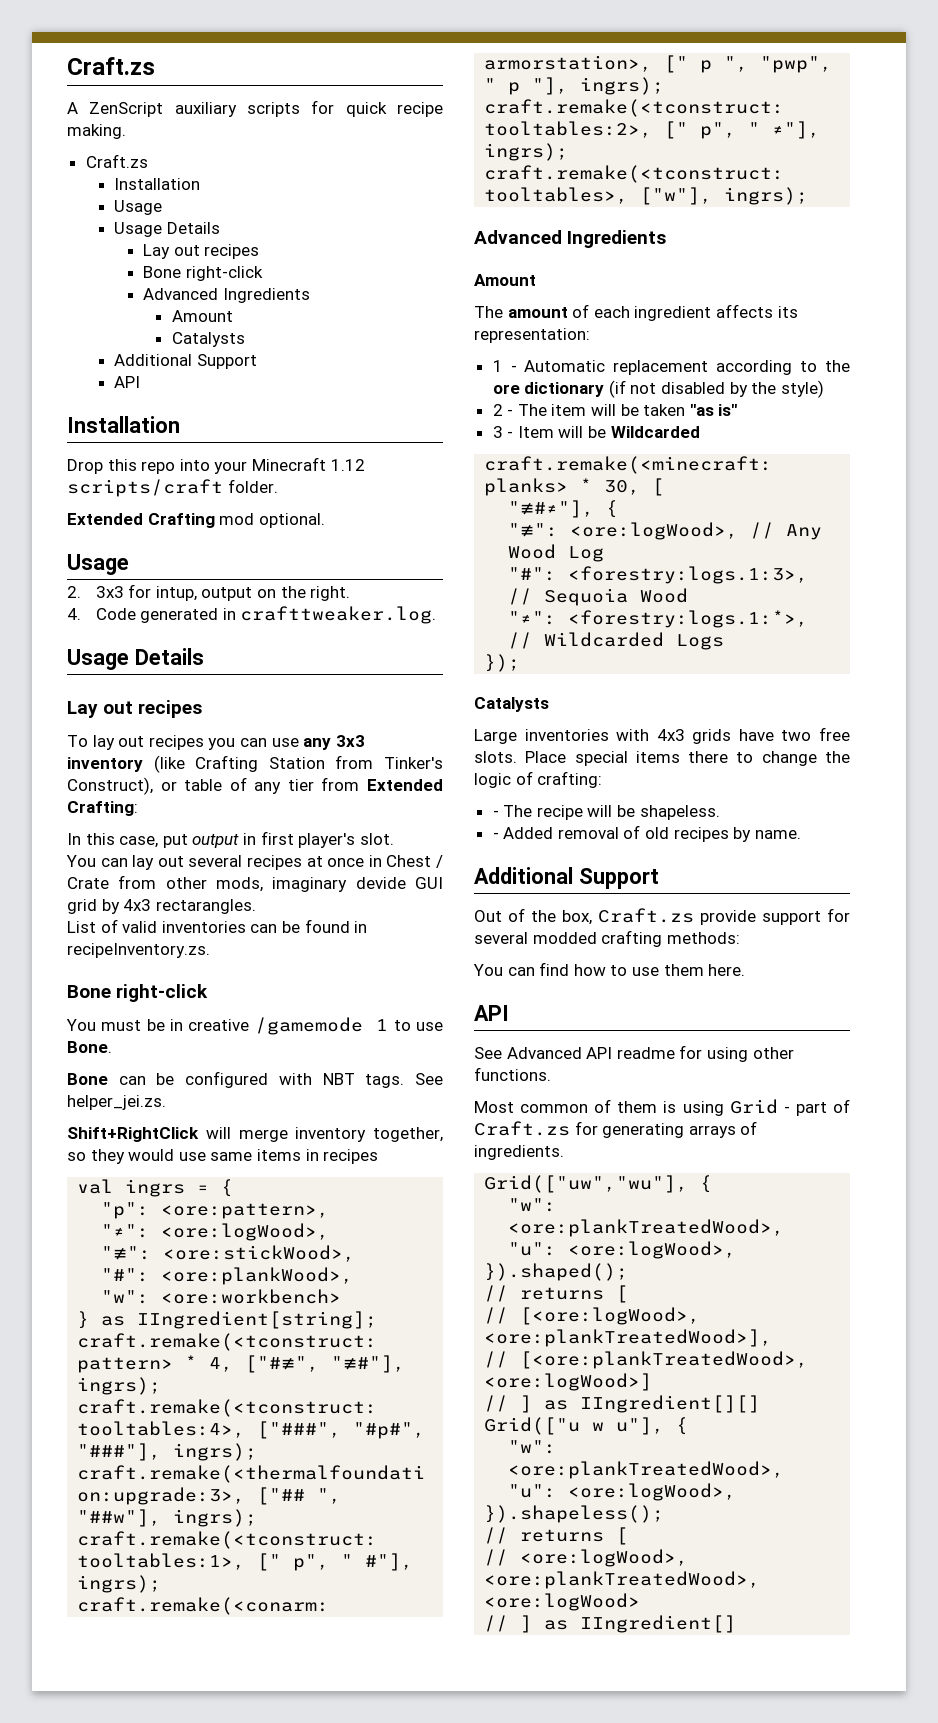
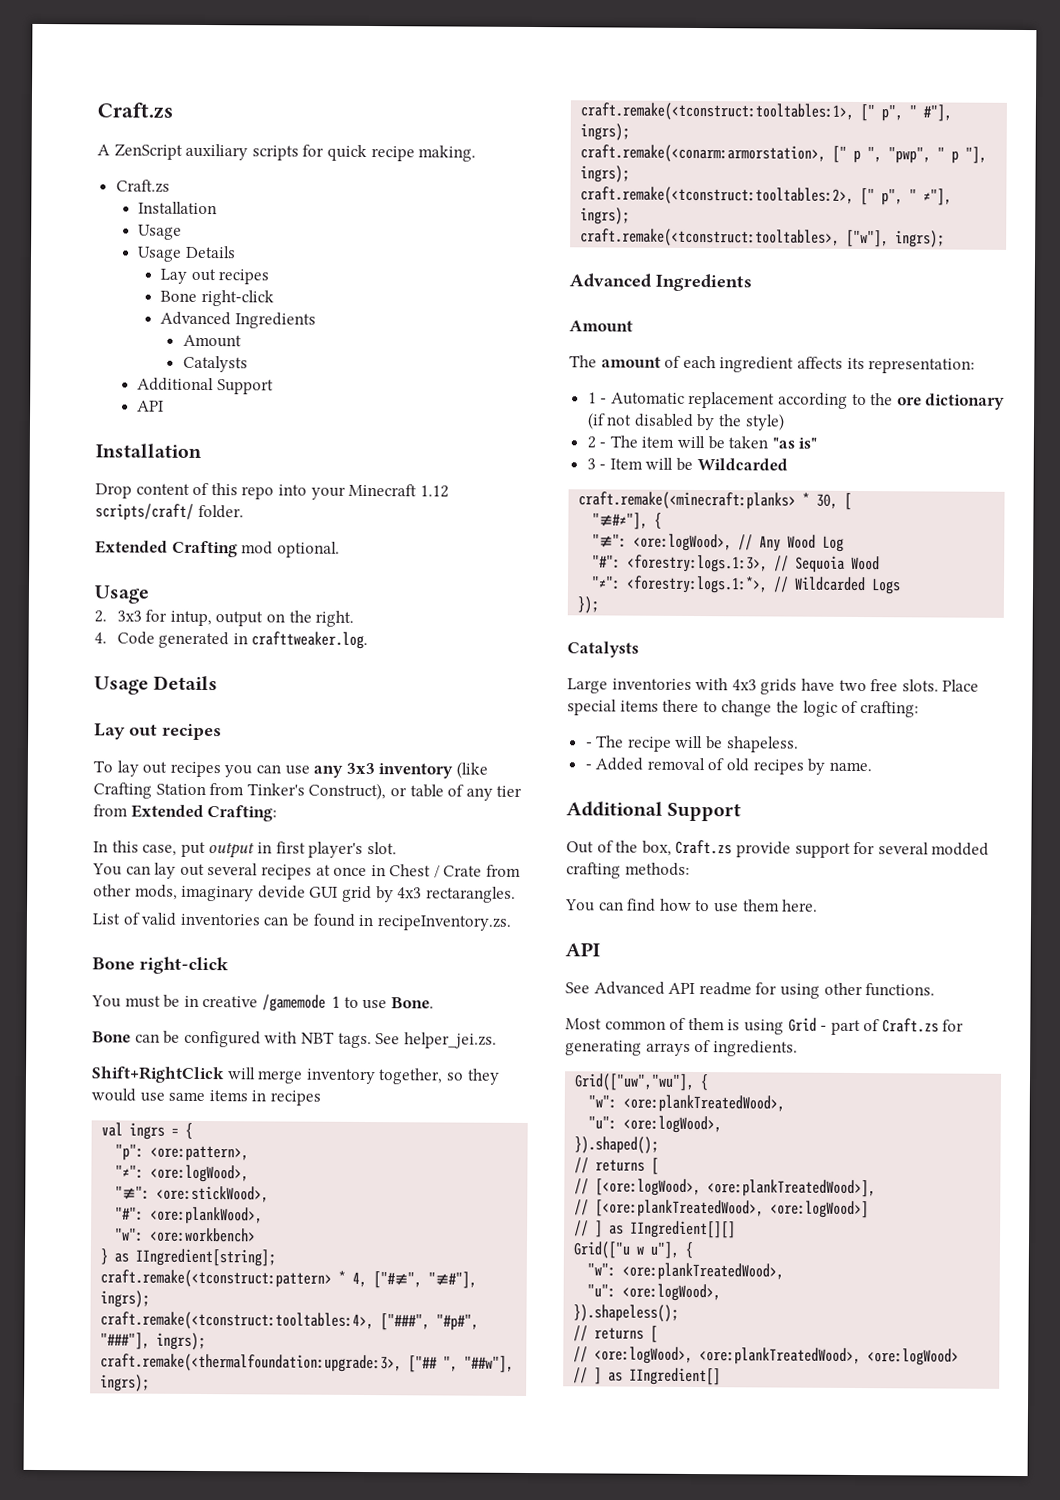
- Drop this repo into your Minecraft 1.12 scripts/craft folder.
+ Drop content of this repo into your Minecraft 1.12 scripts/craft/ folder.

